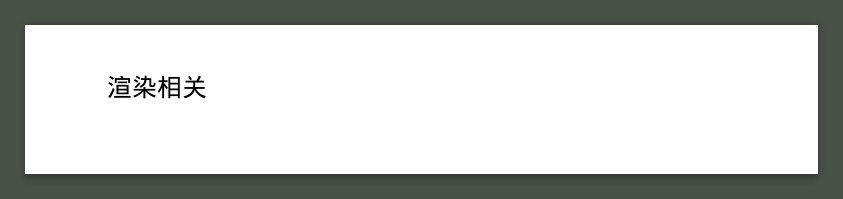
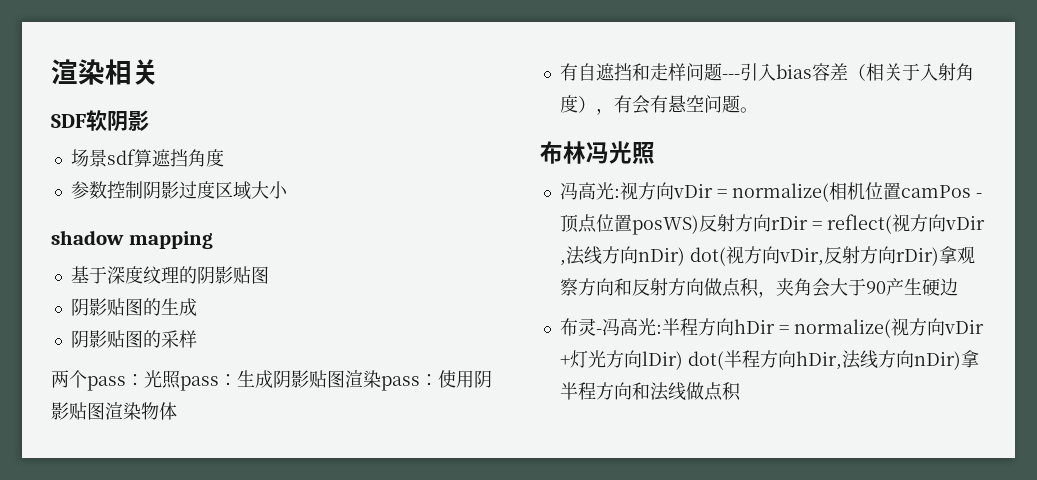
+ SDF软阴影
+ 场景sdf算遮挡角度
+ 参数控制阴影过度区域大小
+ shadow mapping
+ 基于深度纹理的阴影贴图
+ 阴影贴图的生成
+ 阴影贴图的采样
+ 两个pass：光照pass：生成阴影贴图渲染pass：使用阴影贴图渲染物体
+ 有自遮挡和走样问题---引入bias容差（相关于入射角度），有会有悬空问题。
+ 布林冯光照
+ 冯高光:视方向vDir = normalize(相机位置camPos -顶点位置posWS)反射方向rDir = reflect(视方向vDir ,法线方向nDir) dot(视方向vDir,反射方向rDir)拿观察方向和反射方向做点积，夹角会大于90产生硬边
+ 布灵-冯高光:半程方向hDir = normalize(视方向vDir +灯光方向lDir) dot(半程方向hDir,法线方向nDir)拿半程方向和法线做点积

